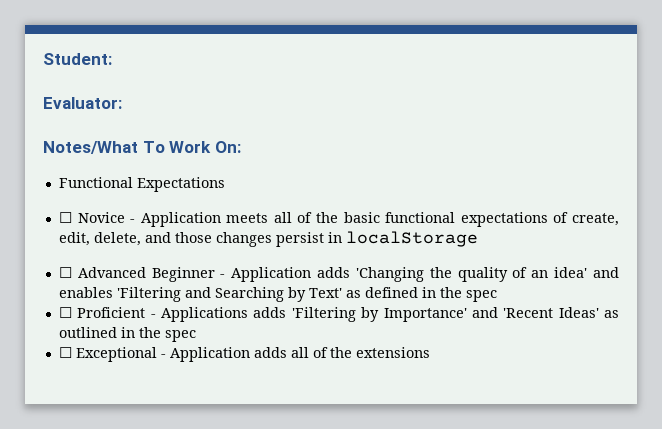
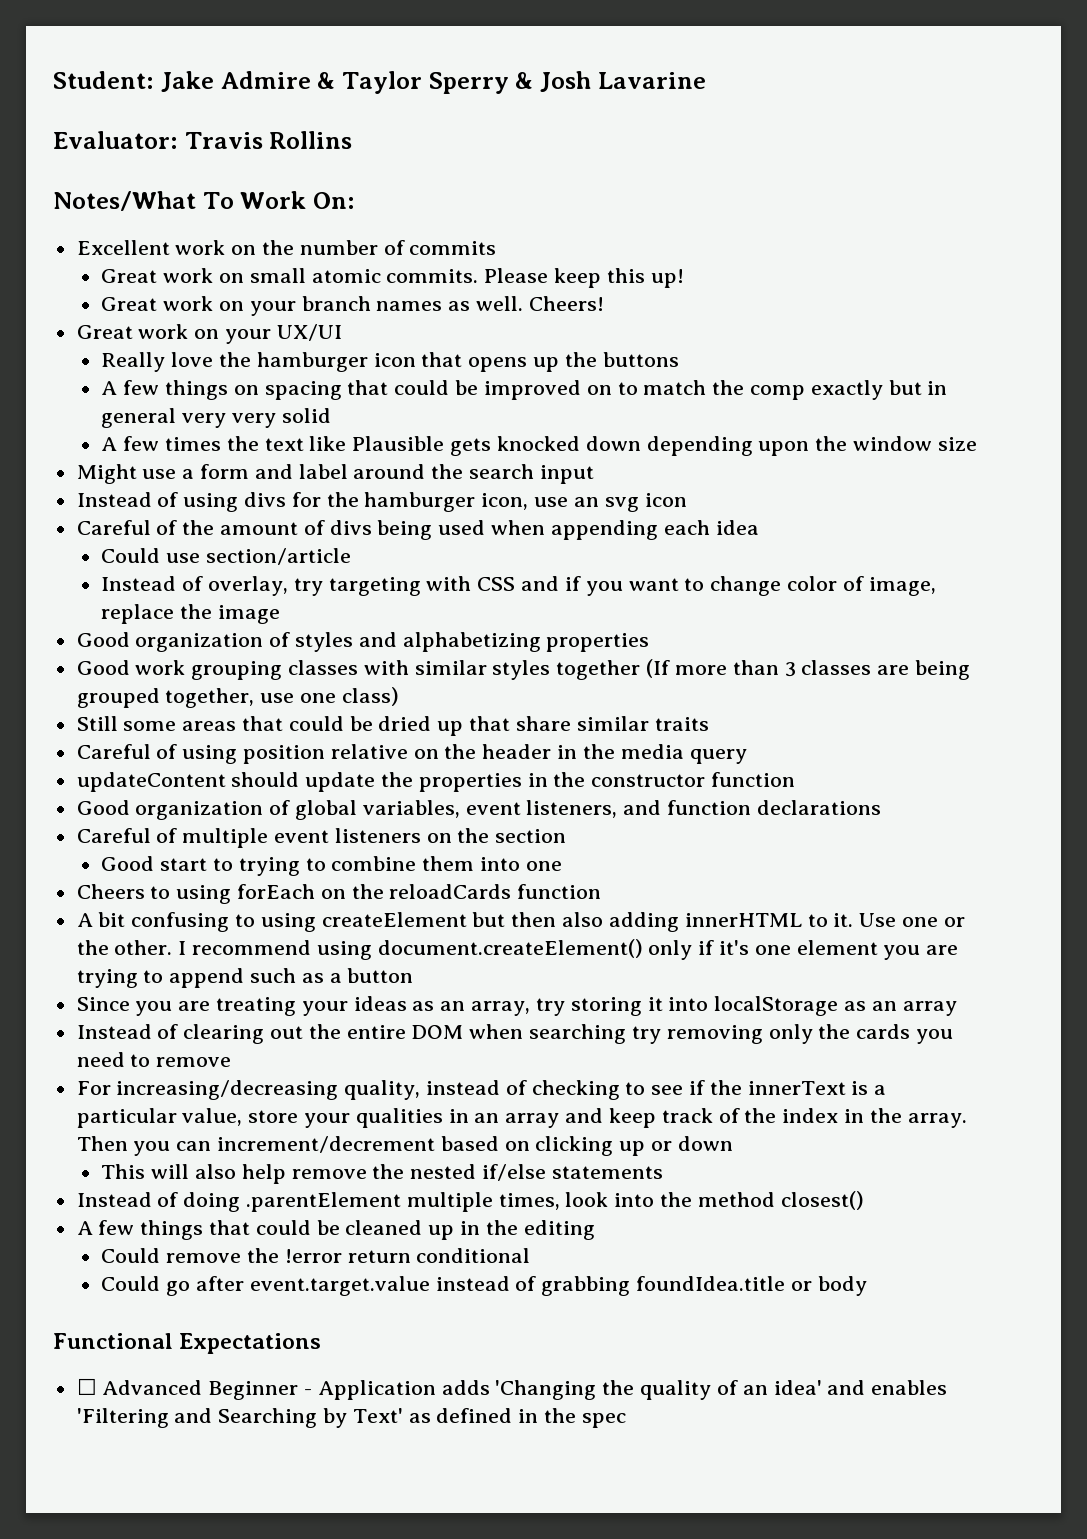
- Student:
+ Student: Jake Admire & Taylor Sperry & Josh Lavarine
- Evaluator:
+ Evaluator: Travis Rollins
+ Excellent work on the number of commits
+ Great work on small atomic commits. Please keep this up!
+ Great work on your branch names as well. Cheers!
+ Great work on your UX/UI
+ Really love the hamburger icon that opens up the buttons
+ A few things on spacing that could be improved on to match the comp exactly but in general very very solid
+ A few times the text like Plausible gets knocked down depending upon the window size
+ Might use a form and label around the search input
+ Instead of using divs for the hamburger icon, use an svg icon
+ Careful of the amount of divs being used when appending each idea
+ Could use section/article
+ Instead of overlay, try targeting with CSS and if you want to change color of image, replace the image
+ Good organization of styles and alphabetizing properties
+ Good work grouping classes with similar styles together (If more than 3 classes are being grouped together, use one class)
+ Still some areas that could be dried up that share similar traits
+ Careful of using position relative on the header in the media query
+ updateContent should update the properties in the constructor function
+ Good organization of global variables, event listeners, and function declarations
+ Careful of multiple event listeners on the section
+ Good start to trying to combine them into one
+ Cheers to using forEach on the reloadCards function
+ A bit confusing to using createElement but then also adding innerHTML to it. Use one or the other. I recommend using document.createElement() only if it's one element you are trying to append such as a button
+ Since you are treating your ideas as an array, try storing it into localStorage as an array
+ Instead of clearing out the entire DOM when searching try removing only the cards you need to remove
+ For increasing/decreasing quality, instead of checking to see if the innerText is a particular value, store your qualities in an array and keep track of the index in the array. Then you can increment/decrement based on clicking up or down
+ This will also help remove the nested if/else statements
+ Instead of doing .parentElement multiple times, look into the method closest()
+ A few things that could be cleaned up in the editing
+ Could remove the !error return conditional
+ Could go after event.target.value instead of grabbing foundIdea.title or body
  Functional Expectations
- ☐ Novice - Application meets all of the basic functional expectations of create, edit, delete, and those changes persist in localStorage
- ☐ Proficient - Applications adds 'Filtering by Importance' and 'Recent Ideas' as outlined in the spec
- ☐ Exceptional - Application adds all of the extensions

